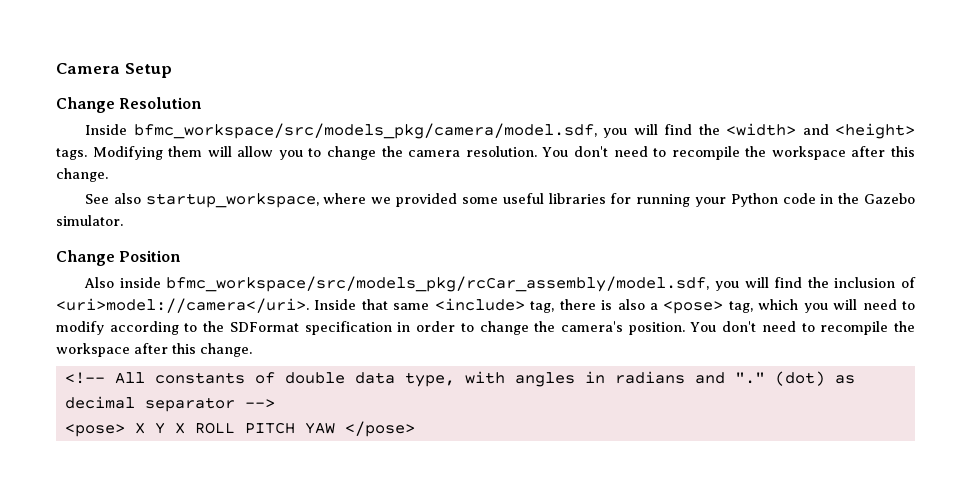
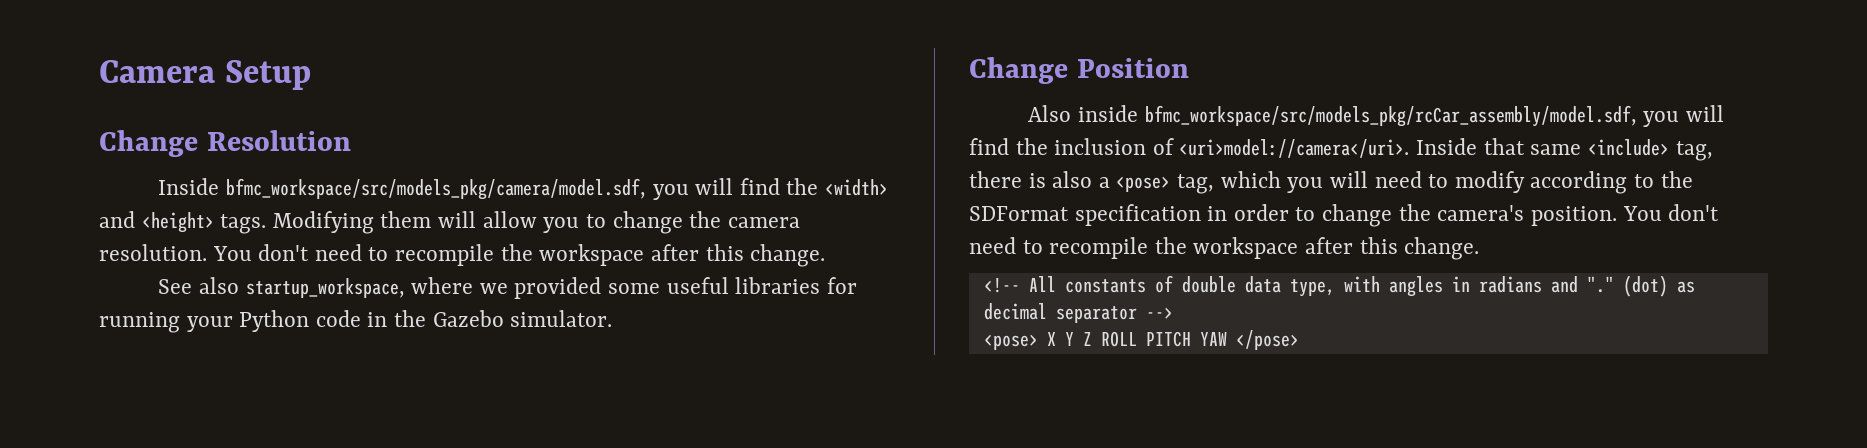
- <pose> X Y X ROLL PITCH YAW </pose>
+ <pose> X Y Z ROLL PITCH YAW </pose>

